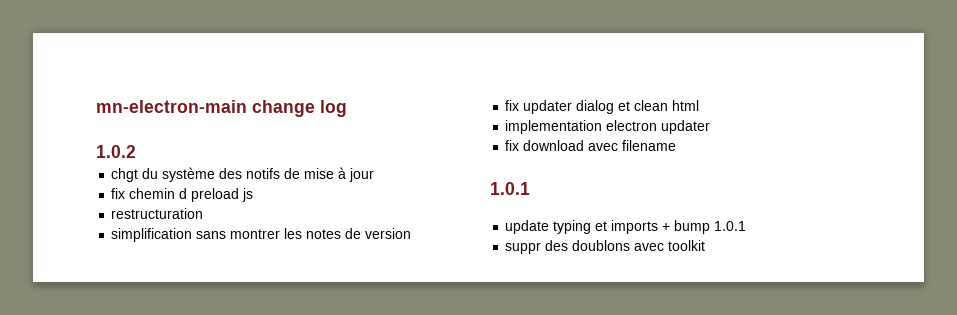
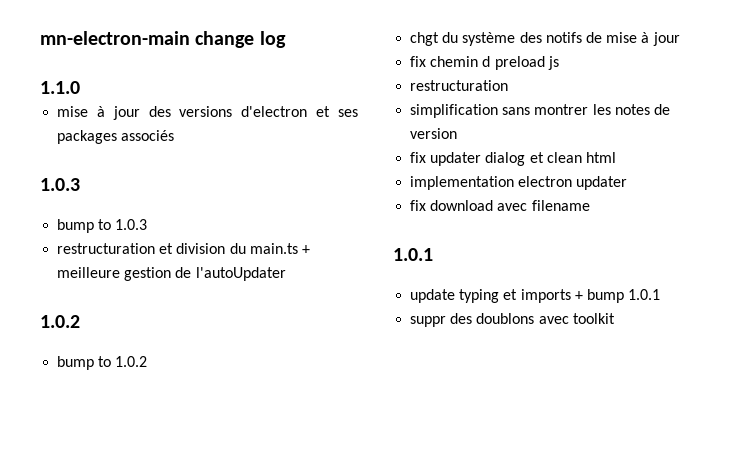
+ 1.1.0
+ mise à jour des versions d'electron et ses packages associés
+ 1.0.3
+ bump to 1.0.3
+ restructuration et division du main.ts + meilleure gestion de l'autoUpdater
  1.0.2
+ bump to 1.0.2

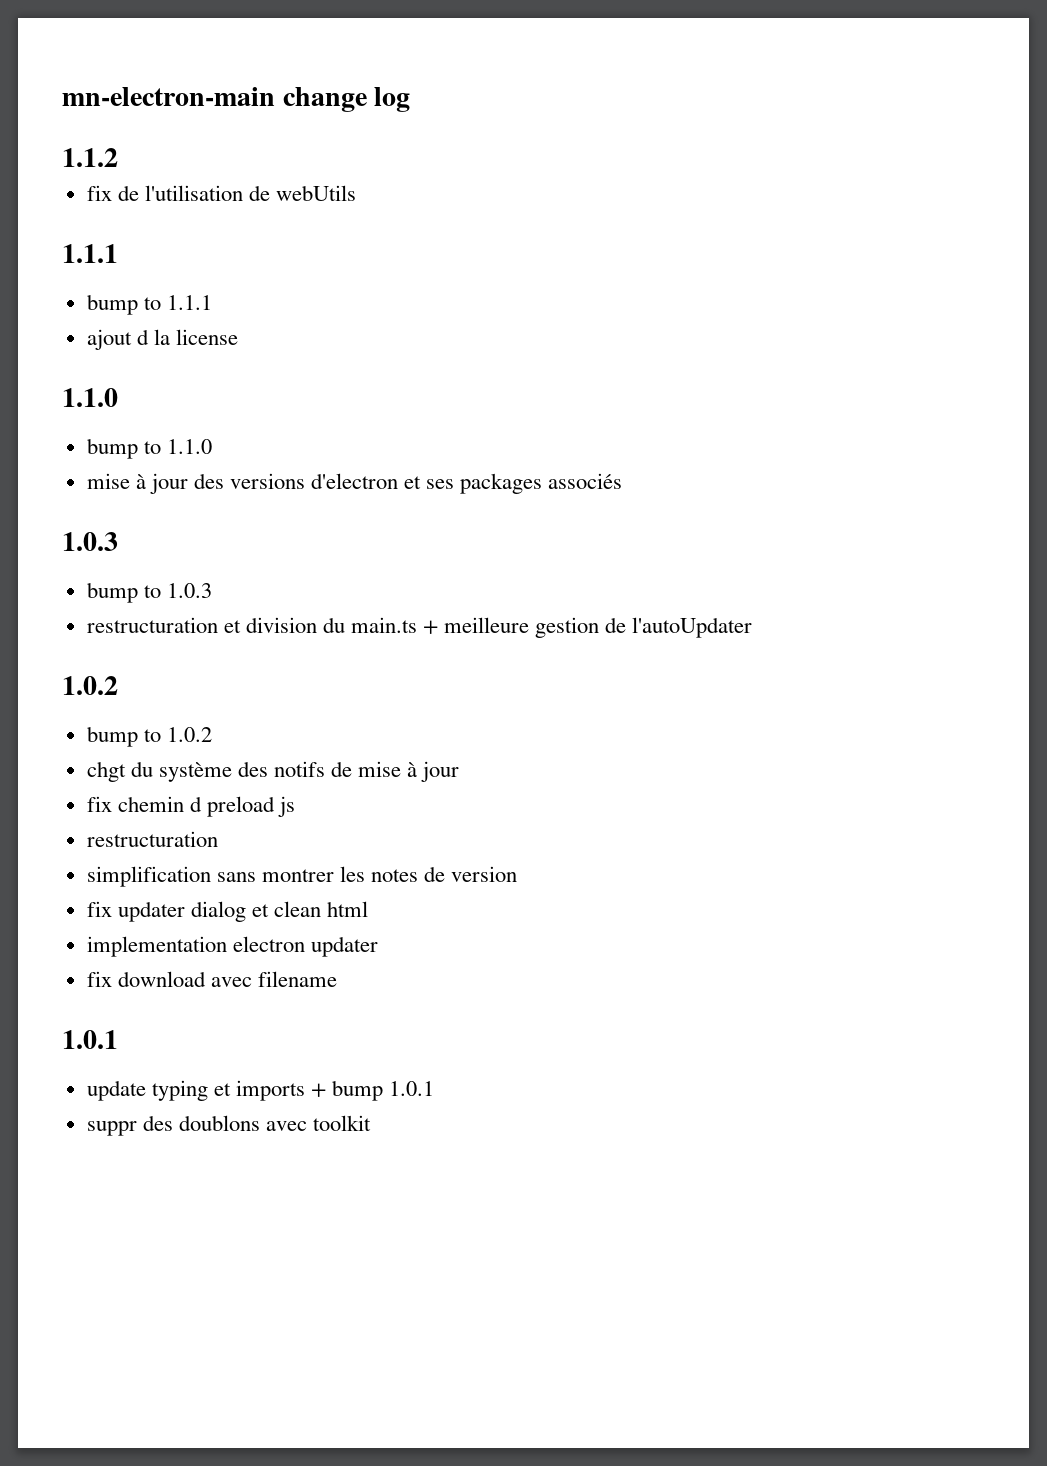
+ 1.1.2
+ fix de l'utilisation de webUtils
+ 1.1.1
+ bump to 1.1.1
+ ajout d la license
  1.1.0
+ bump to 1.1.0

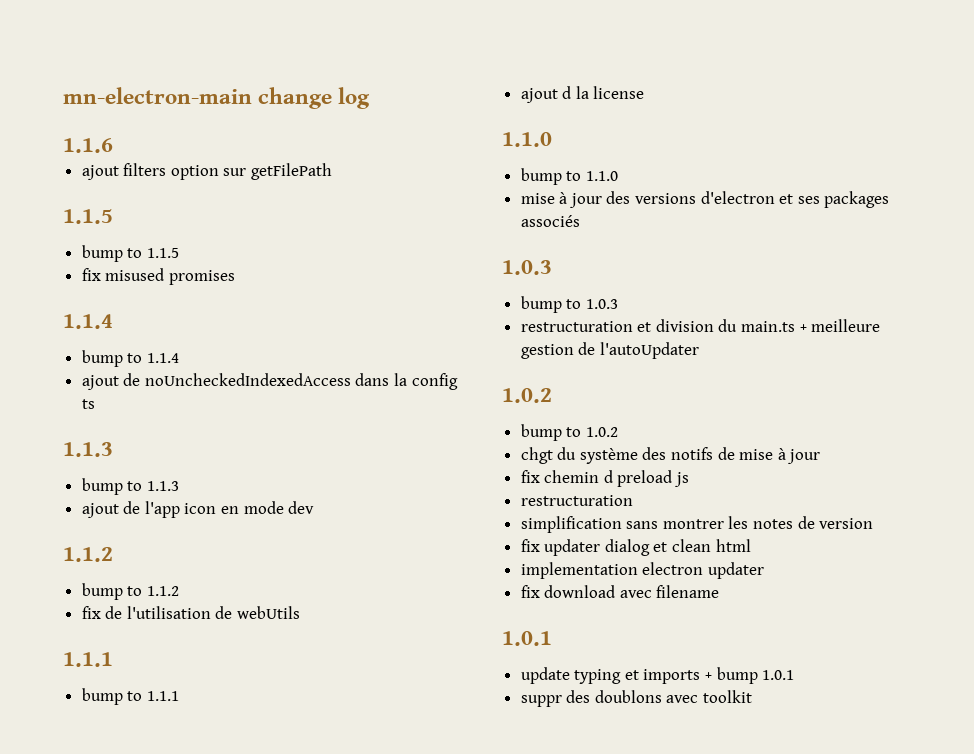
+ 1.1.6
+ ajout filters option sur getFilePath
+ 1.1.5
+ bump to 1.1.5
+ fix misused promises
+ 1.1.4
+ bump to 1.1.4
+ ajout de noUncheckedIndexedAccess dans la config ts
+ 1.1.3
+ bump to 1.1.3
+ ajout de l'app icon en mode dev
  1.1.2
+ bump to 1.1.2

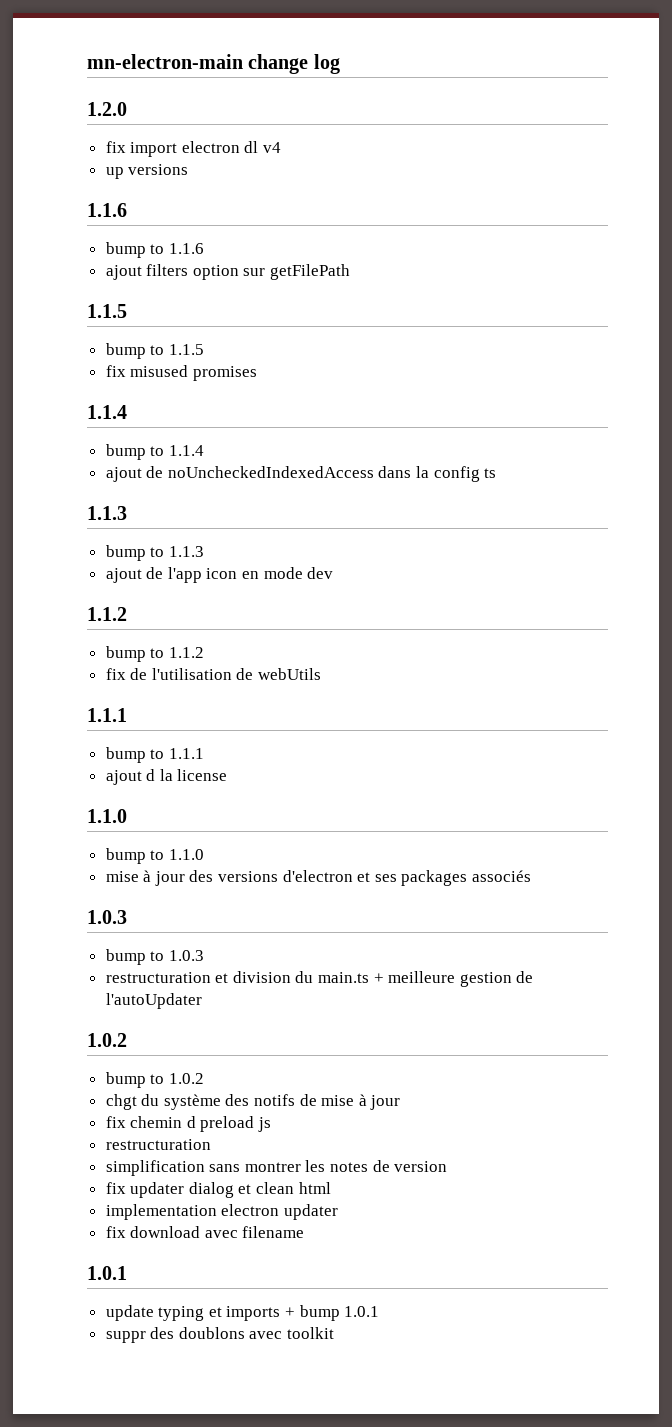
+ 1.2.0
+ fix import electron dl v4
+ up versions
  1.1.6
+ bump to 1.1.6

